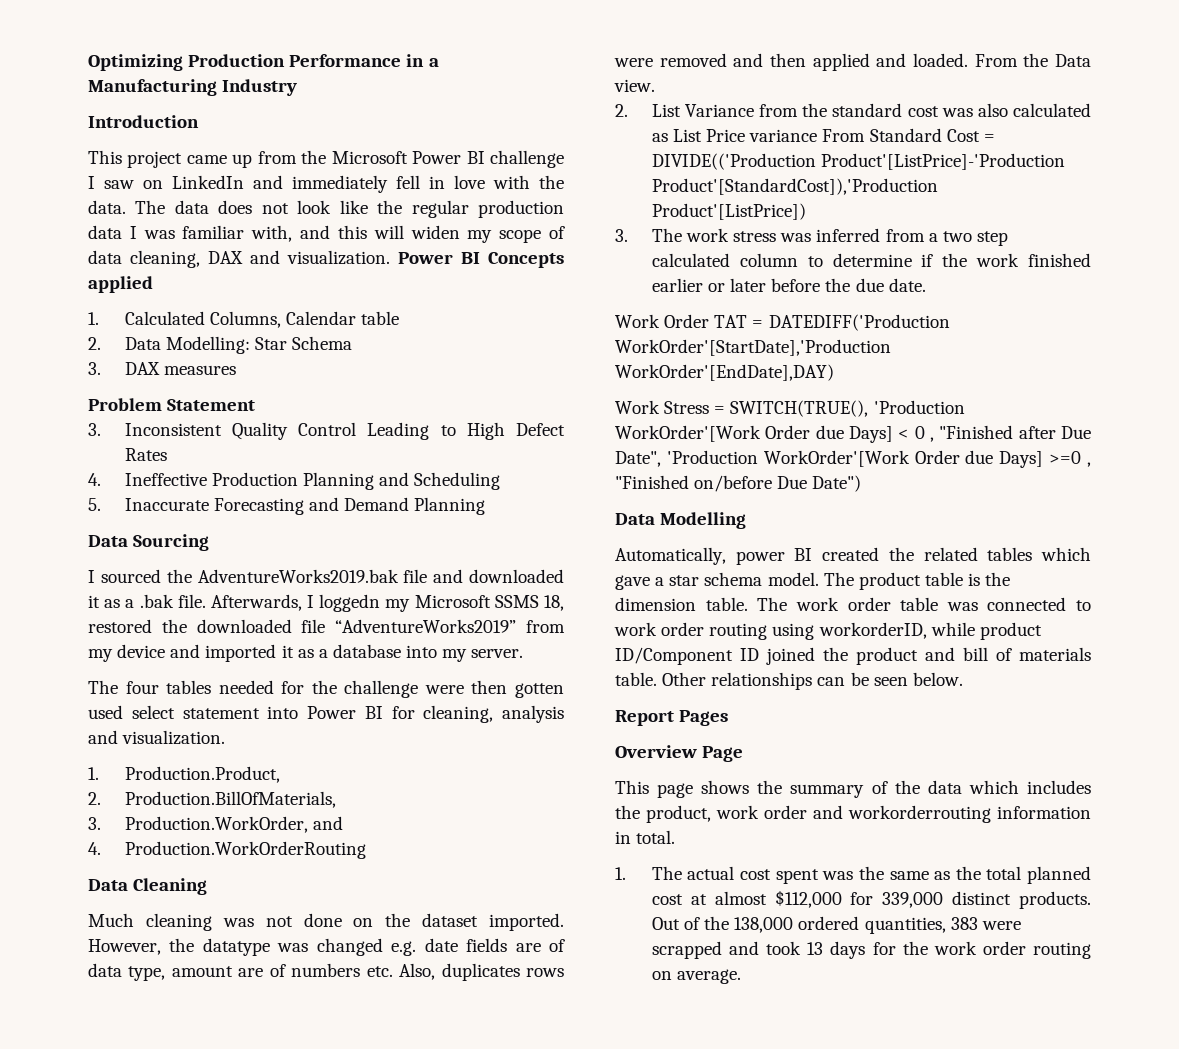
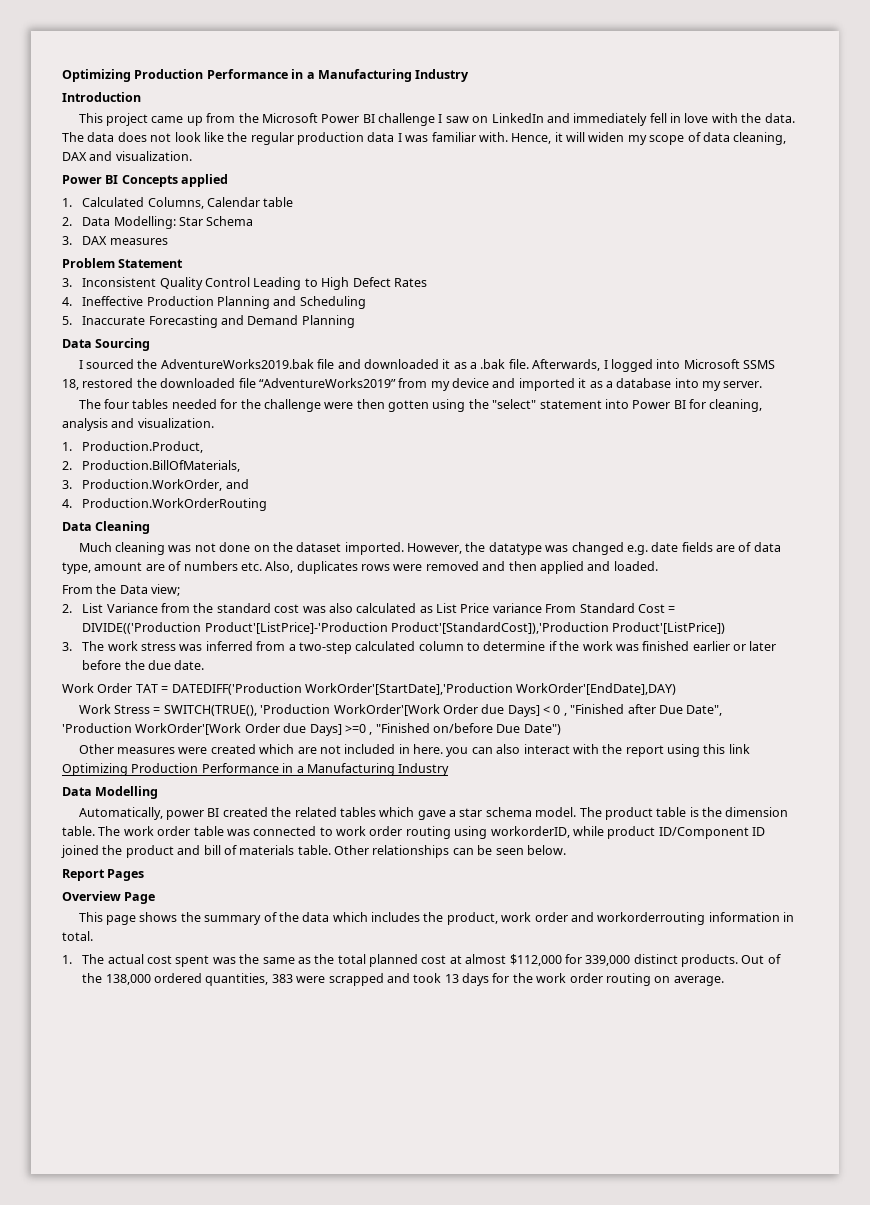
- The data does not look like the regular production data I was familiar with, and this will widen my scope of data cleaning, DAX and visualization. Power BI Concepts applied
+ The data does not look like the regular production data I was familiar with. Hence, it will widen my scope of data cleaning, DAX and visualization.
+ Power BI Concepts applied
- Afterwards, I loggedn my Microsoft SSMS 18, restored the downloaded file “AdventureWorks2019” from my device and imported it as a database into my server.
+ Afterwards, I logged into Microsoft SSMS 18, restored the downloaded file “AdventureWorks2019” from my device and imported it as a database into my server.
- The four tables needed for the challenge were then gotten used select statement into Power BI for cleaning, analysis and visualization.
+ The four tables needed for the challenge were then gotten using the "select" statement into Power BI for cleaning, analysis and visualization.
- However, the datatype was changed e.g. date fields are of data type, amount are of numbers etc. Also, duplicates rows were removed and then applied and loaded. From the Data view.
+ However, the datatype was changed e.g. date fields are of data type, amount are of numbers etc. Also, duplicates rows were removed and then applied and loaded.
+ From the Data view;
- 3. The work stress was inferred from a two step calculated column to determine if the work finished earlier or later before the due date.
+ 3. The work stress was inferred from a two-step calculated column to determine if the work was finished earlier or later before the due date.
+ Other measures were created which are not included in here. you can also interact with the report using this link Optimizing Production Performance in a Manufacturing Industry

